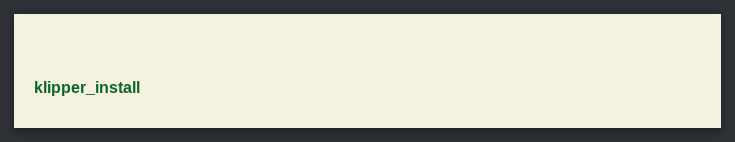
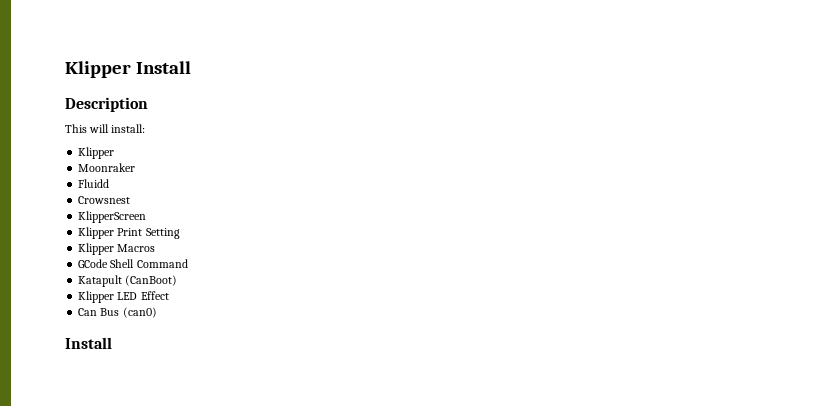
- klipper_install
+ Klipper Install
+ Description
+ This will install:
+ Klipper
+ Moonraker
+ Fluidd
+ Crowsnest
+ KlipperScreen
+ Klipper Print Setting
+ Klipper Macros
+ GCode Shell Command
+ Katapult (CanBoot)
+ Klipper LED Effect
+ Can Bus (can0)
+ Install

